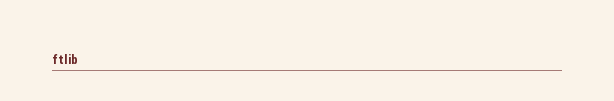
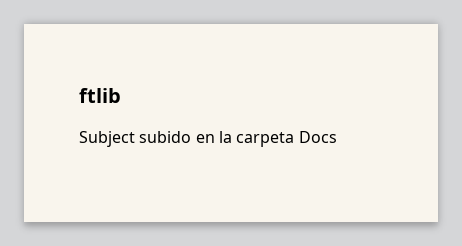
+ Subject subido en la carpeta Docs

